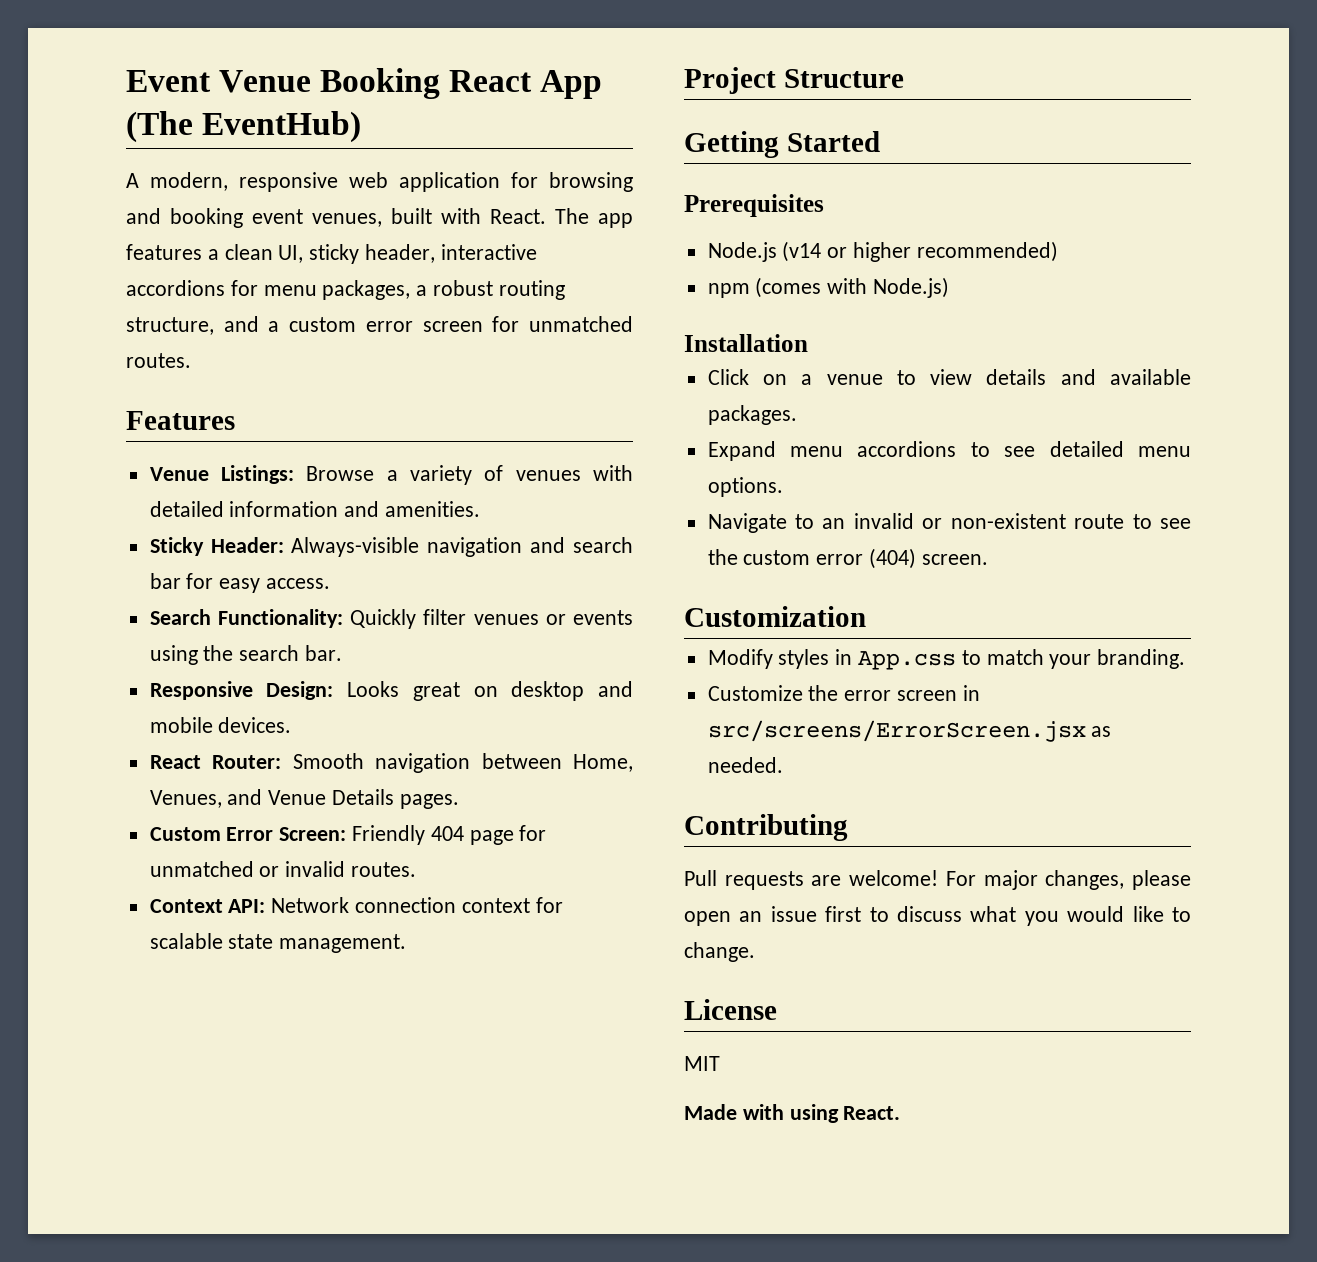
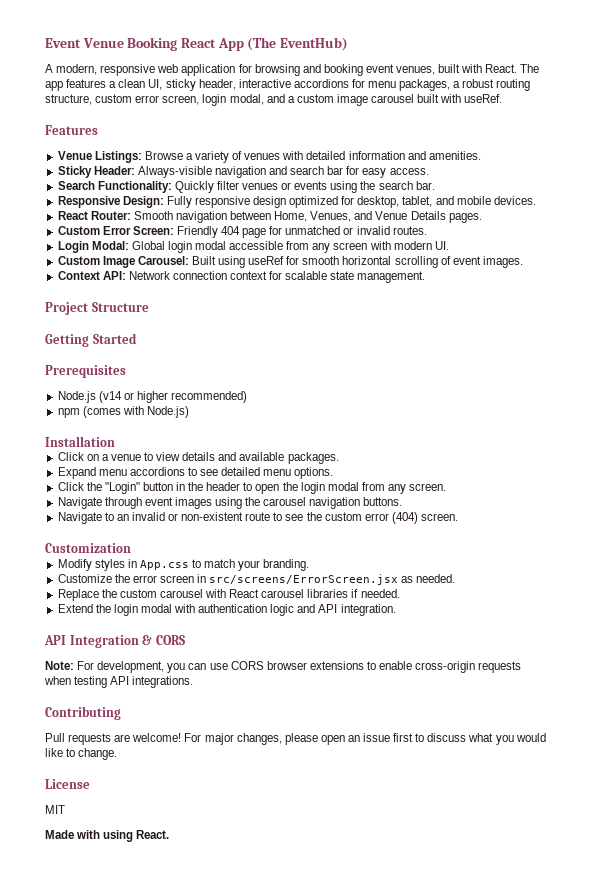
- The app features a clean UI, sticky header, interactive accordions for menu packages, a robust routing structure, and a custom error screen for unmatched routes.
+ The app features a clean UI, sticky header, interactive accordions for menu packages, a robust routing structure, custom error screen, login modal, and a custom image carousel built with useRef.
- Responsive Design: Looks great on desktop and mobile devices.
+ Responsive Design: Fully responsive design optimized for desktop, tablet, and mobile devices.
+ Login Modal: Global login modal accessible from any screen with modern UI.
+ Custom Image Carousel: Built using useRef for smooth horizontal scrolling of event images.
+ Click the "Login" button in the header to open the login modal from any screen.
+ Navigate through event images using the carousel navigation buttons.
+ Replace the custom carousel with React carousel libraries if needed.
+ Extend the login modal with authentication logic and API integration.
+ API Integration & CORS
+ Note: For development, you can use CORS browser extensions to enable cross-origin requests when testing API integrations.

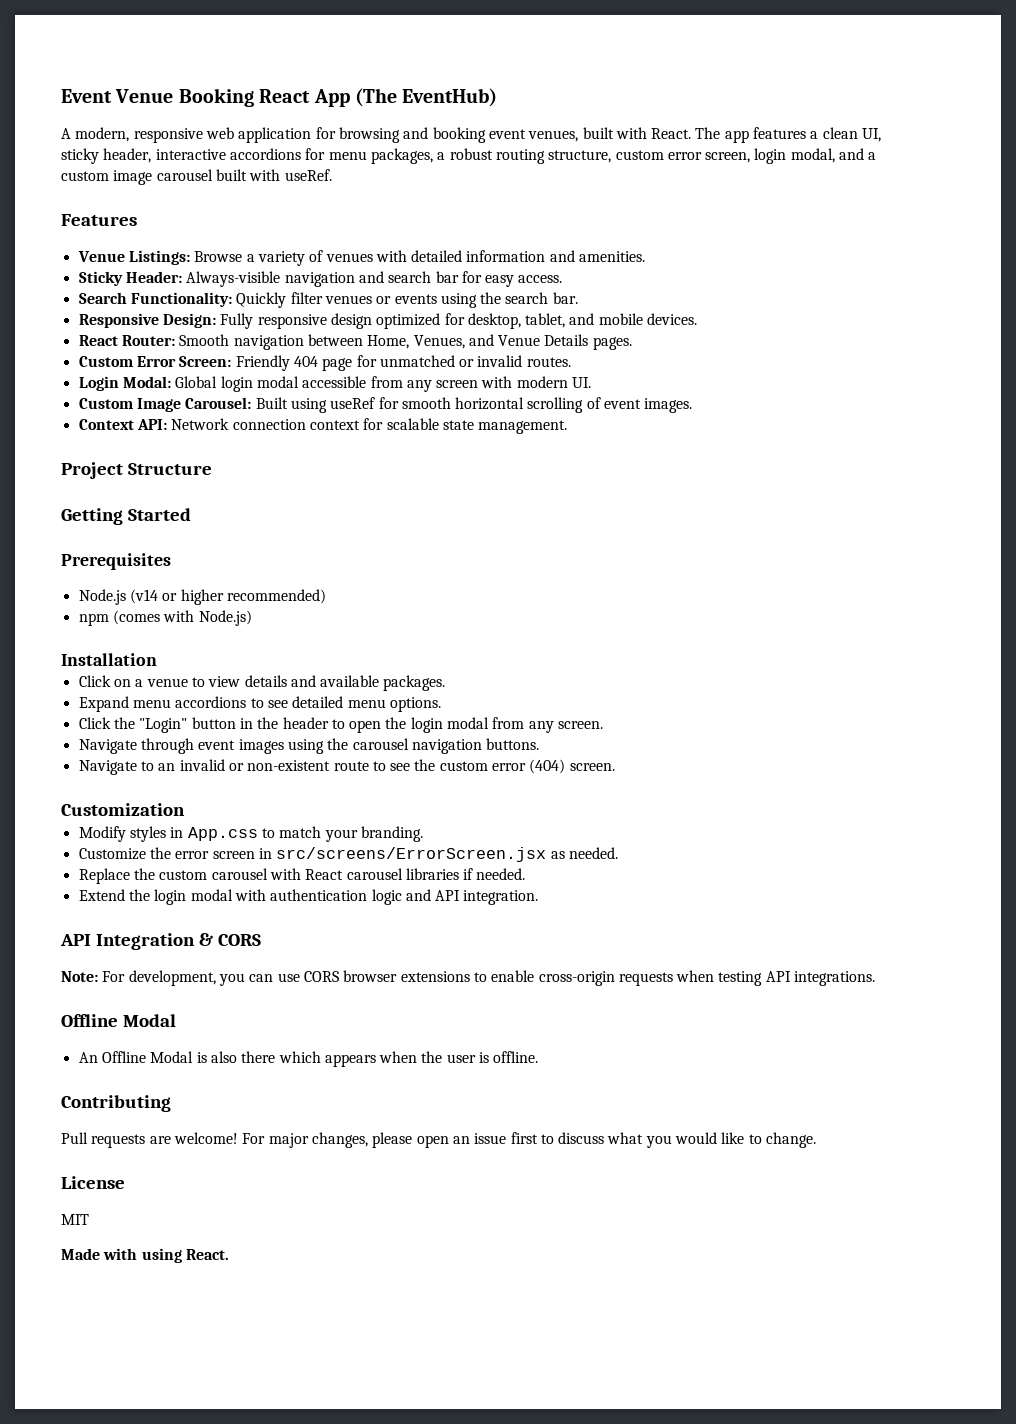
  Note: For development, you can use CORS browser extensions to enable cross-origin requests when testing API integrations.
+ Offline Modal
+ An Offline Modal is also there which appears when the user is offline.

